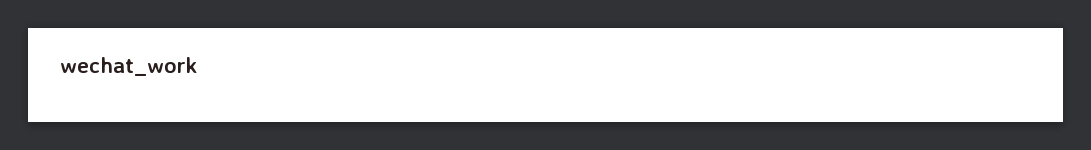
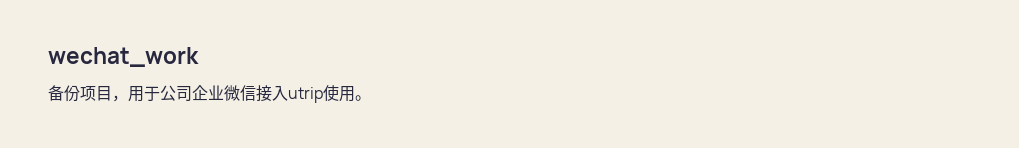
+ 备份项目，用于公司企业微信接入utrip使用。

